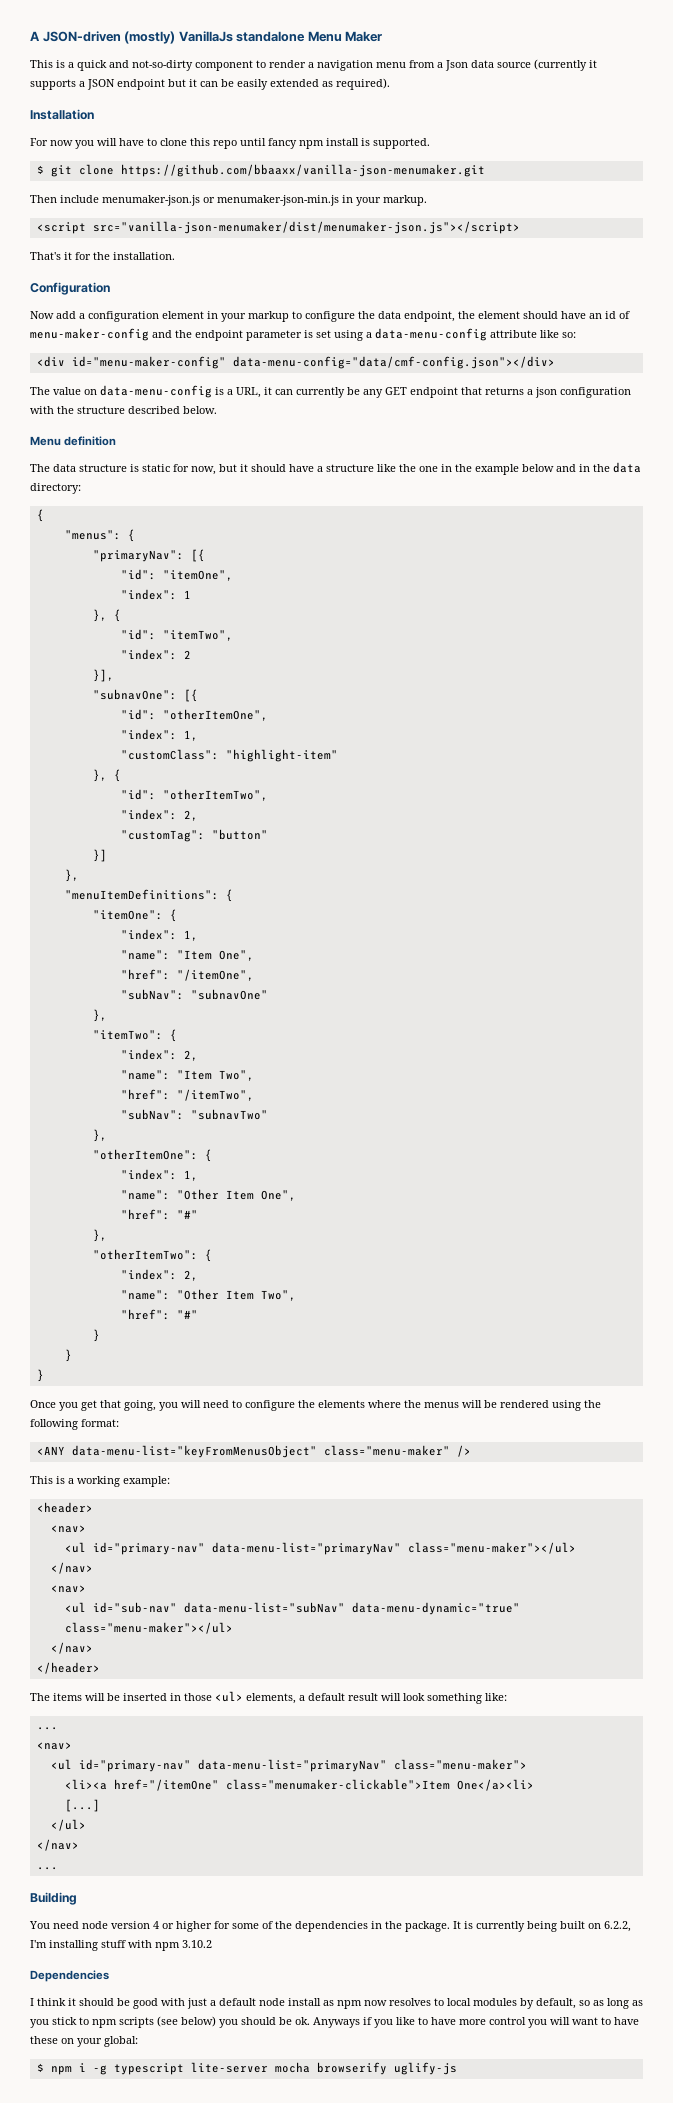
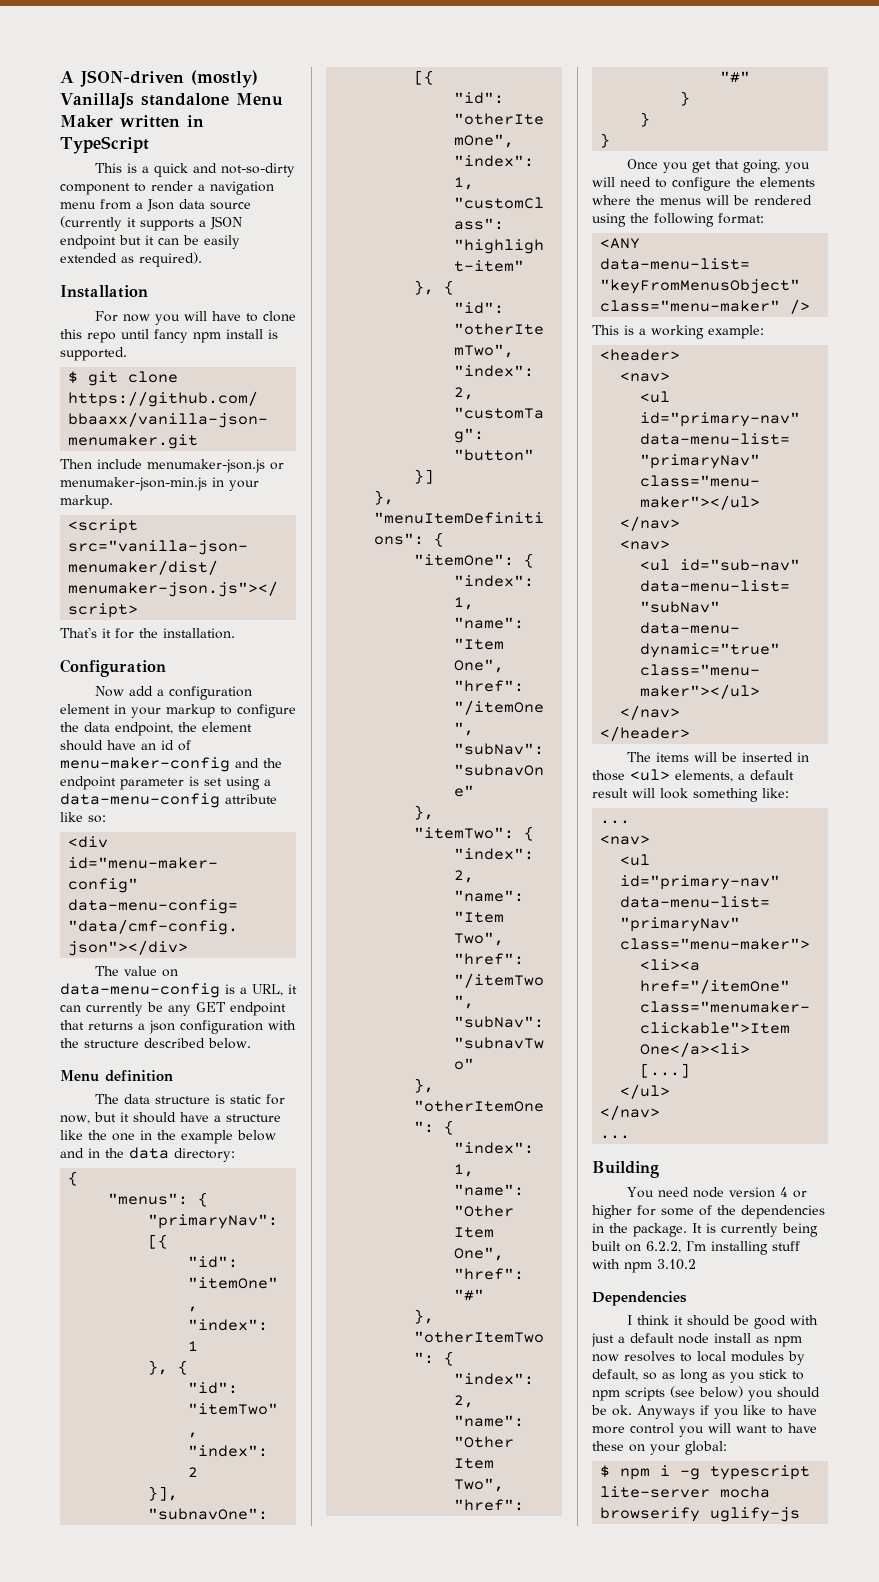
- A JSON-driven (mostly) VanillaJs standalone Menu Maker
+ A JSON-driven (mostly) VanillaJs standalone Menu Maker written in TypeScript

